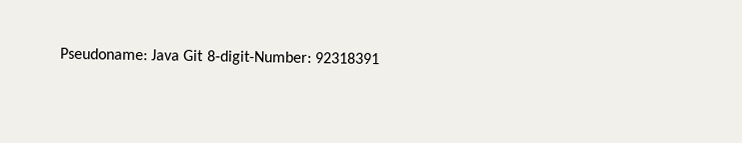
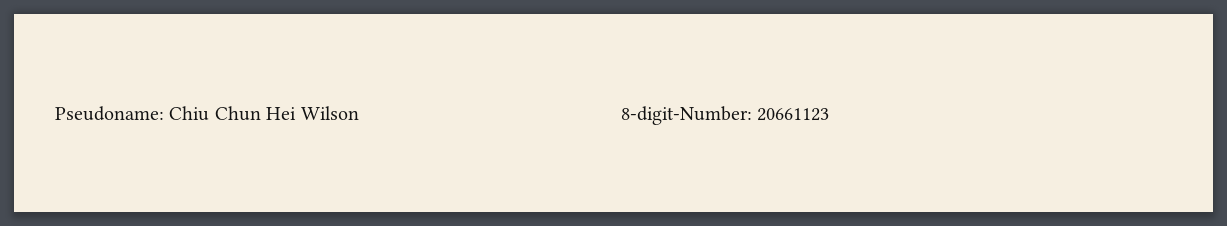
- Pseudoname: Java Git 8-digit-Number: 92318391
+ Pseudoname: Chiu Chun Hei Wilson
+ 8-digit-Number: 20661123

